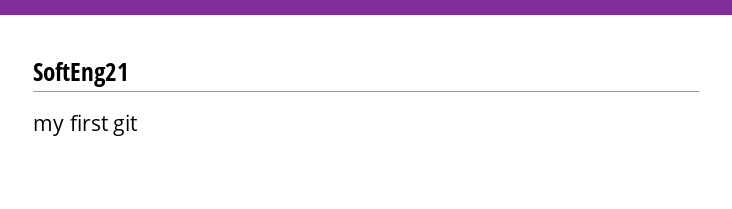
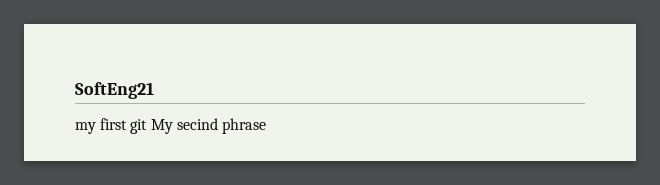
- my first git
+ my first git My secind phrase

